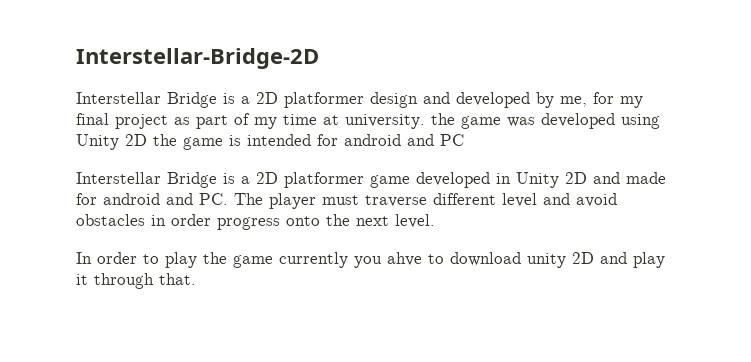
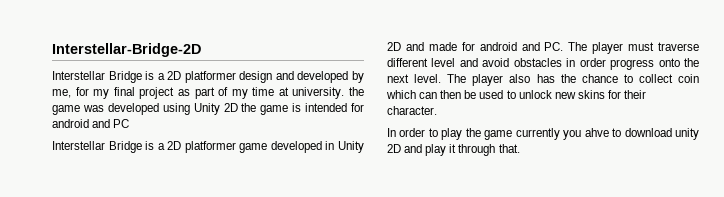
+ The player also has the chance to collect coin which can then be used to unlock new skins for their character.

